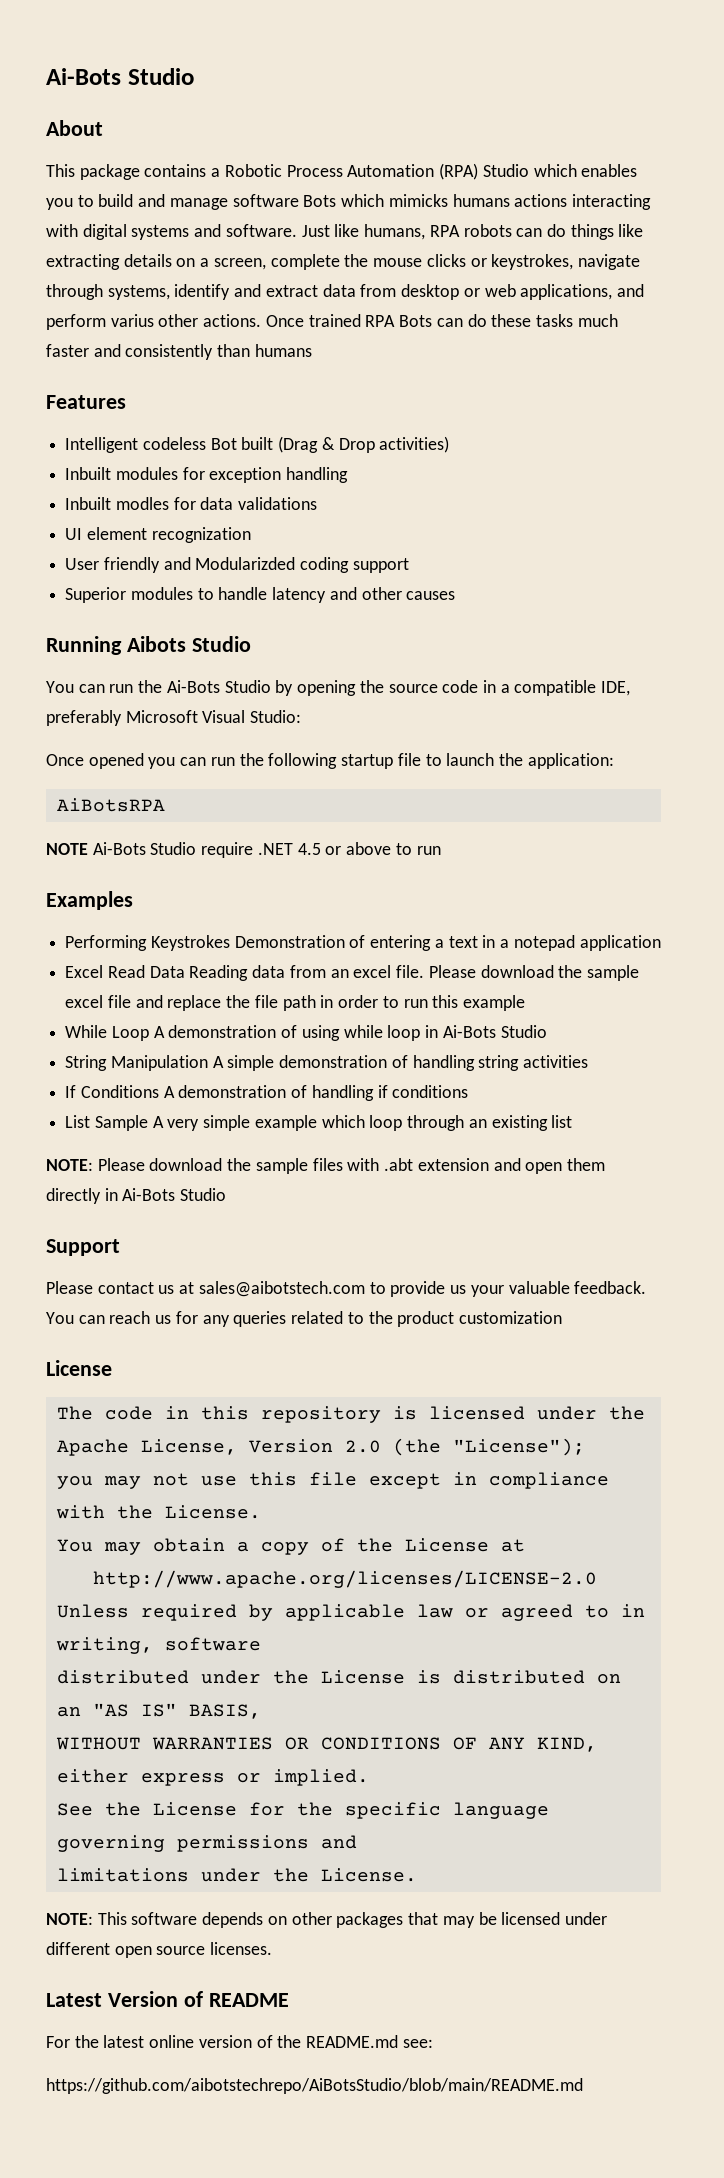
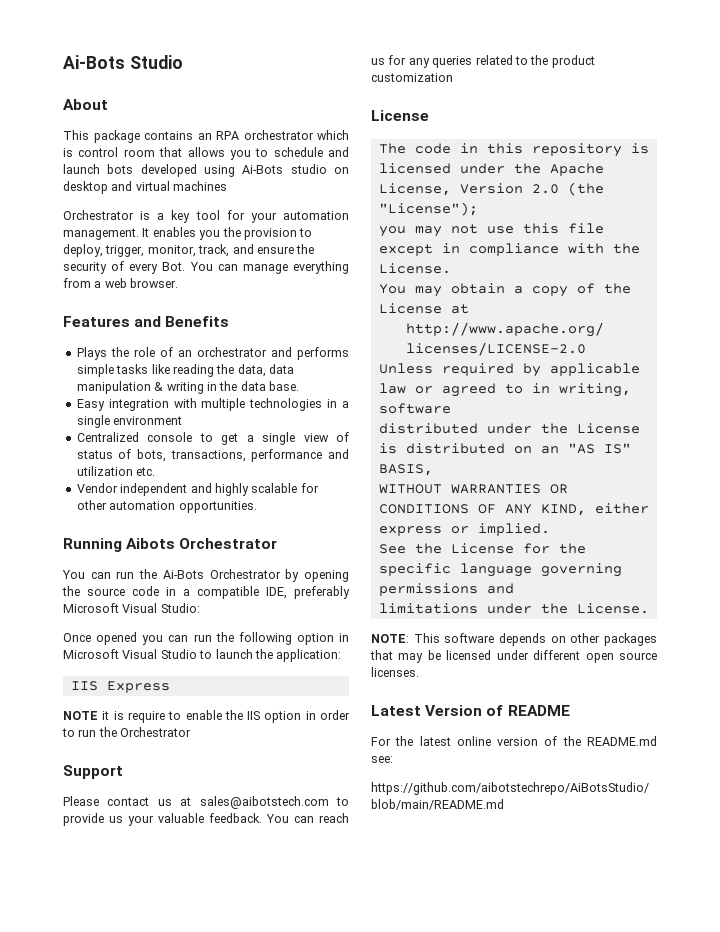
- This package contains a Robotic Process Automation (RPA) Studio which enables you to build and manage software Bots which mimicks humans actions interacting with digital systems and software. Just like humans, RPA robots can do things like extracting details on a screen, complete the mouse clicks or keystrokes, navigate through systems, identify and extract data from desktop or web applications, and perform varius other actions. Once trained RPA Bots can do these tasks much faster and consistently than humans
- Features
- Intelligent codeless Bot built (Drag & Drop activities)
- Inbuilt modules for exception handling
- Inbuilt modles for data validations
- UI element recognization
- User friendly and Modularizded coding support
- Superior modules to handle latency and other causes
+ This package contains an RPA orchestrator which is control room that allows you to schedule and launch bots developed using Ai-Bots studio on desktop and virtual machines
+ Orchestrator is a key tool for your automation management. It enables you the provision to deploy, trigger, monitor, track, and ensure the security of every Bot. You can manage everything from a web browser.
+ Features and Benefits
+ Plays the role of an orchestrator and performs simple tasks like reading the data, data manipulation & writing in the data base.
+ Easy integration with multiple technologies in a single environment
+ Centralized console to get a single view of status of bots, transactions, performance and utilization etc.
+ Vendor independent and highly scalable for other automation opportunities.
- Running Aibots Studio
+ Running Aibots Orchestrator
- You can run the Ai-Bots Studio by opening the source code in a compatible IDE, preferably Microsoft Visual Studio:
+ You can run the Ai-Bots Orchestrator by opening the source code in a compatible IDE, preferably Microsoft Visual Studio:
- Once opened you can run the following startup file to launch the application:
+ Once opened you can run the following option in Microsoft Visual Studio to launch the application:
- AiBotsRPA
+ IIS Express
- NOTE Ai-Bots Studio require .NET 4.5 or above to run
- Examples
- Performing Keystrokes Demonstration of entering a text in a notepad application
- Excel Read Data Reading data from an excel file. Please download the sample excel file and replace the file path in order to run this example
- While Loop A demonstration of using while loop in Ai-Bots Studio
- String Manipulation A simple demonstration of handling string activities
- If Conditions A demonstration of handling if conditions
- List Sample A very simple example which loop through an existing list
- NOTE: Please download the sample files with .abt extension and open them directly in Ai-Bots Studio
+ NOTE it is require to enable the IIS option in order to run the Orchestrator

